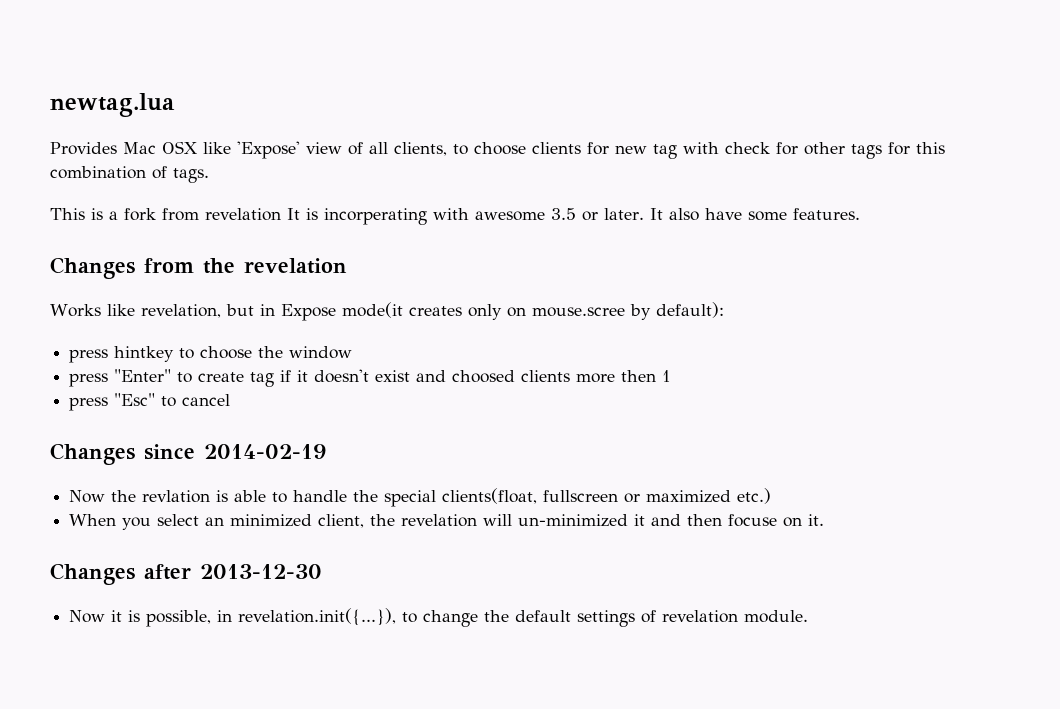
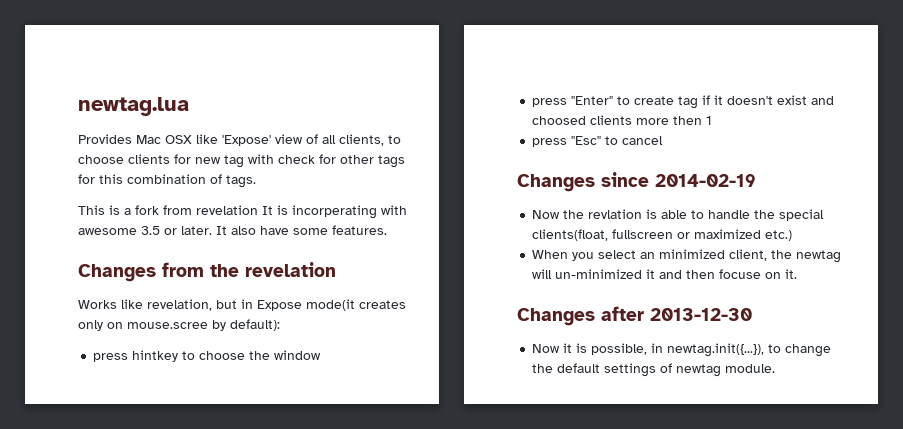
- When you select an minimized client, the revelation will un-minimized it and then focuse on it.
+ When you select an minimized client, the newtag will un-minimized it and then focuse on it.
- Now it is possible, in revelation.init({...}), to change the default settings of revelation module.
+ Now it is possible, in newtag.init({...}), to change the default settings of newtag module.

